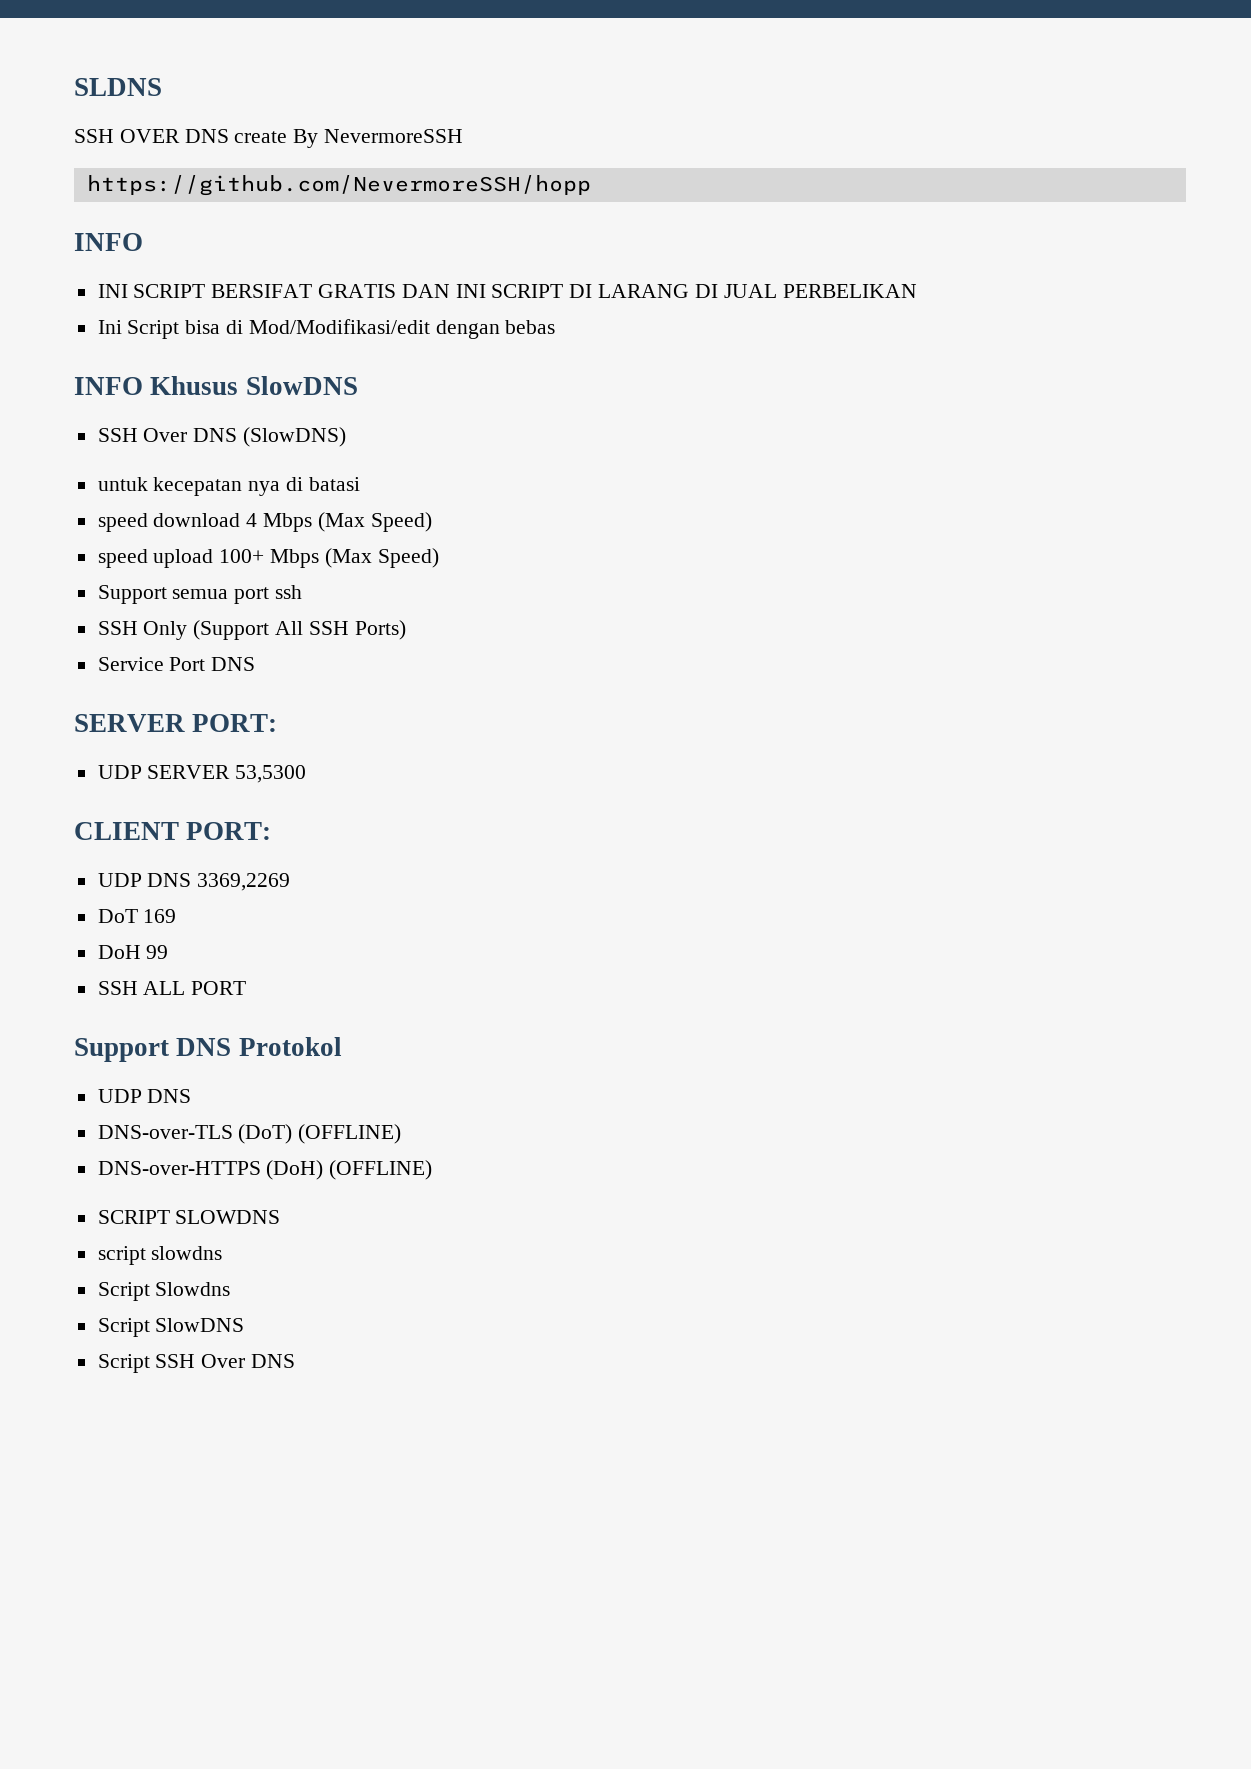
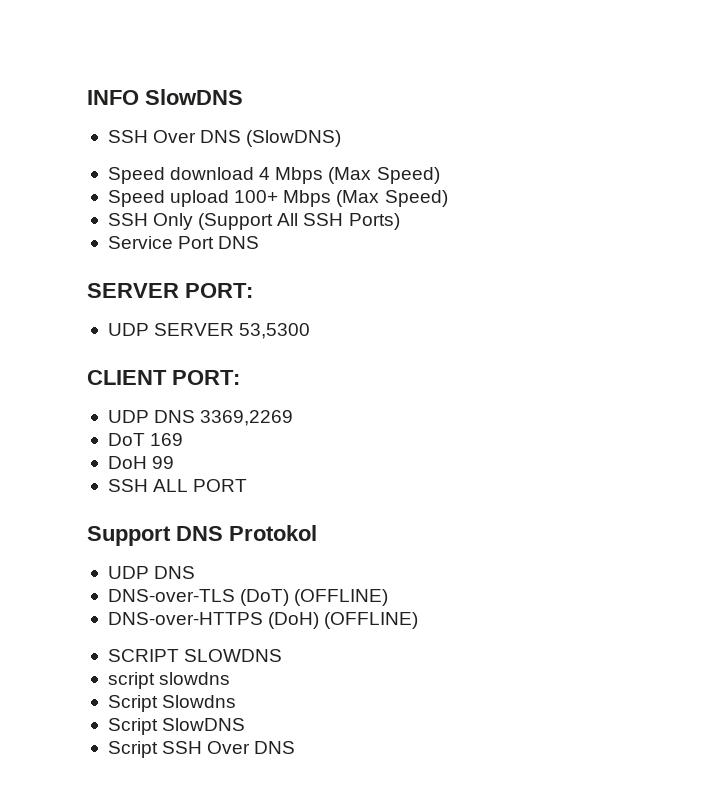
- SLDNS
- SSH OVER DNS create By NevermoreSSH
- https://github.com/NevermoreSSH/hopp
- INFO
- INI SCRIPT BERSIFAT GRATIS DAN INI SCRIPT DI LARANG DI JUAL PERBELIKAN
- Ini Script bisa di Mod/Modifikasi/edit dengan bebas
- INFO Khusus SlowDNS
+ INFO SlowDNS
- untuk kecepatan nya di batasi
- speed download 4 Mbps (Max Speed)
+ Speed download 4 Mbps (Max Speed)
- speed upload 100+ Mbps (Max Speed)
+ Speed upload 100+ Mbps (Max Speed)
- Support semua port ssh

